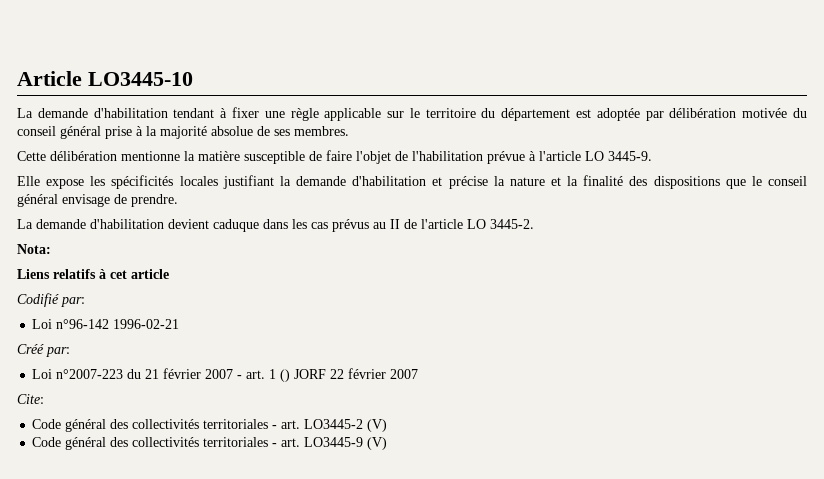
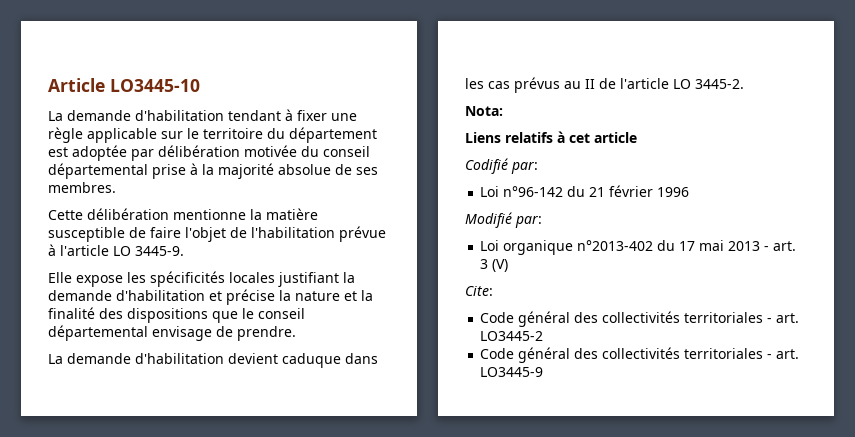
- La demande d'habilitation tendant à fixer une règle applicable sur le territoire du département est adoptée par délibération motivée du conseil général prise à la majorité absolue de ses membres.
+ La demande d'habilitation tendant à fixer une règle applicable sur le territoire du département est adoptée par délibération motivée du conseil départemental prise à la majorité absolue de ses membres.
- Elle expose les spécificités locales justifiant la demande d'habilitation et précise la nature et la finalité des dispositions que le conseil général envisage de prendre.
+ Elle expose les spécificités locales justifiant la demande d'habilitation et précise la nature et la finalité des dispositions que le conseil départemental envisage de prendre.
- Loi n°96-142 1996-02-21
- Créé par:
- Loi n°2007-223 du 21 février 2007 - art. 1 () JORF 22 février 2007
+ Loi n°96-142 du 21 février 1996
+ Modifié par:
+ Loi organique n°2013-402 du 17 mai 2013 - art. 3 (V)
- Code général des collectivités territoriales - art. LO3445-2 (V)
+ Code général des collectivités territoriales - art. LO3445-2
- Code général des collectivités territoriales - art. LO3445-9 (V)
+ Code général des collectivités territoriales - art. LO3445-9

